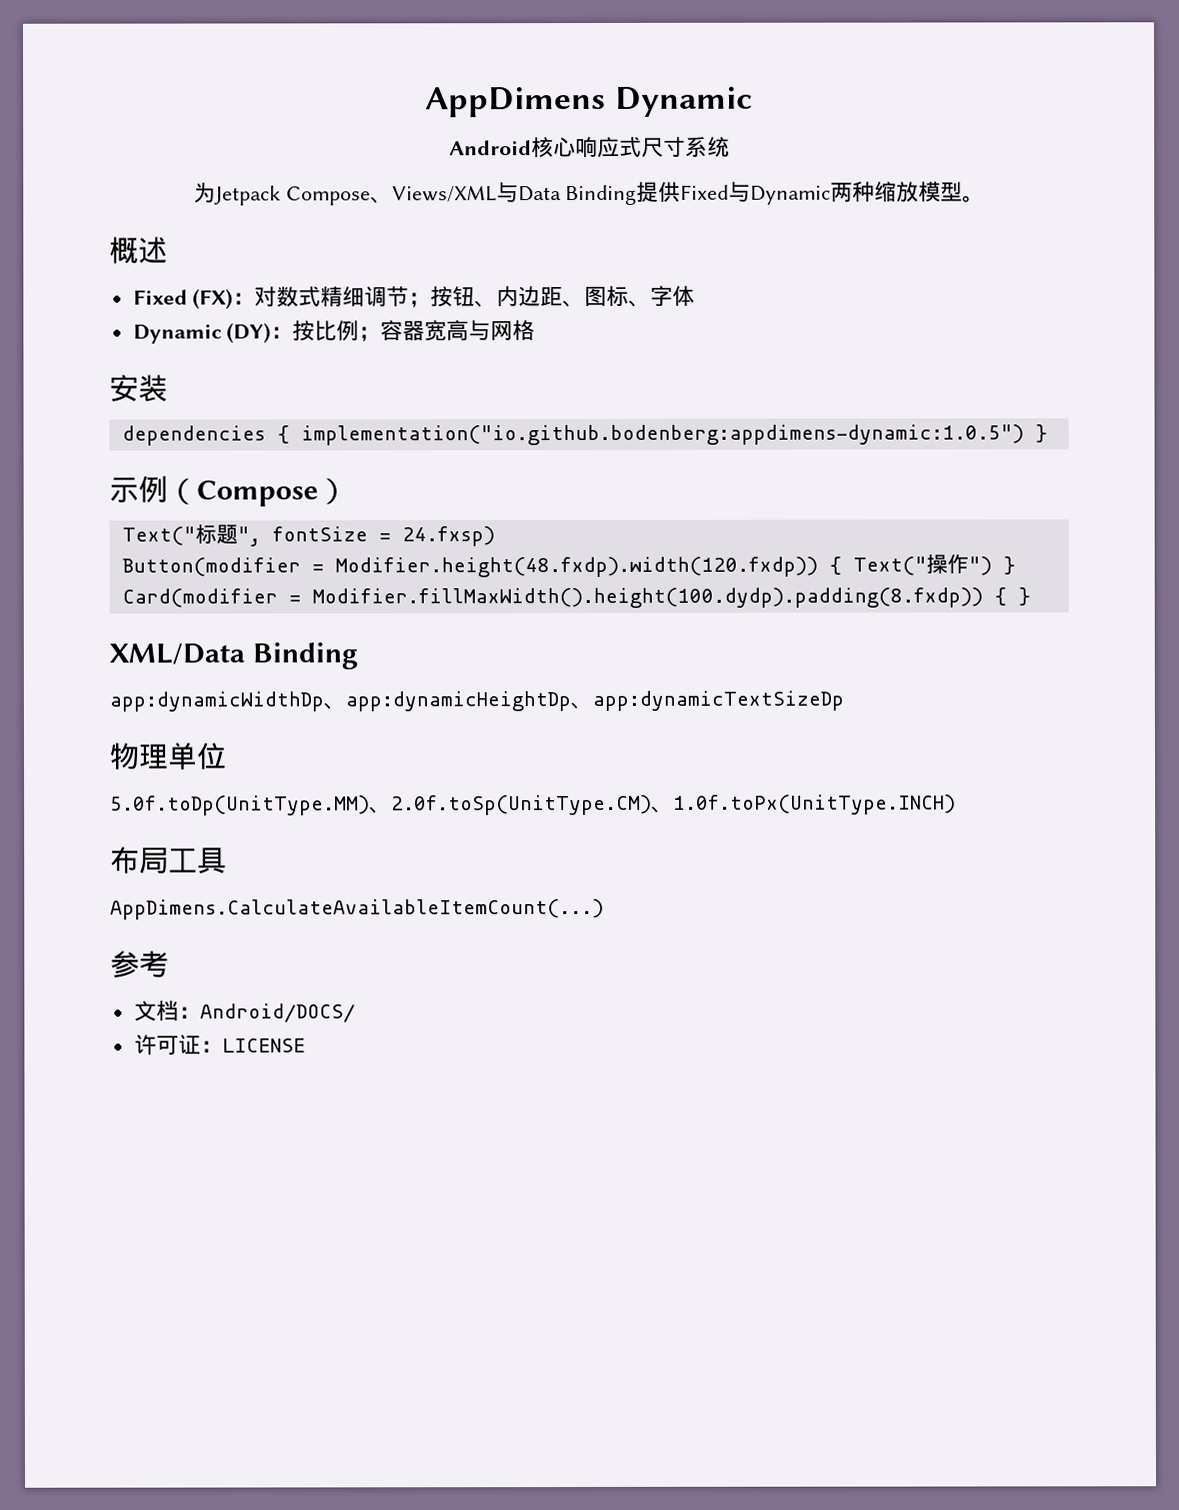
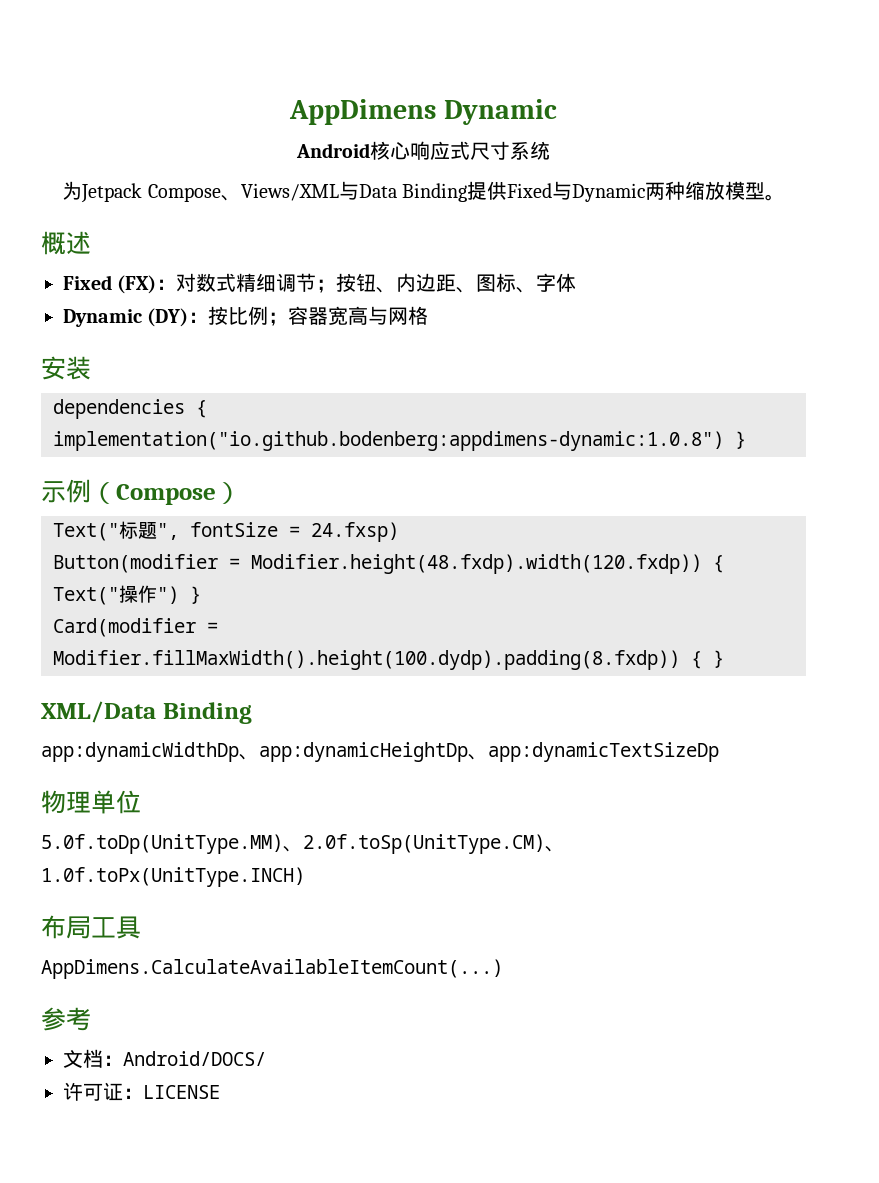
- dependencies { implementation("io.github.bodenberg:appdimens-dynamic:1.0.5") }
+ dependencies { implementation("io.github.bodenberg:appdimens-dynamic:1.0.8") }

